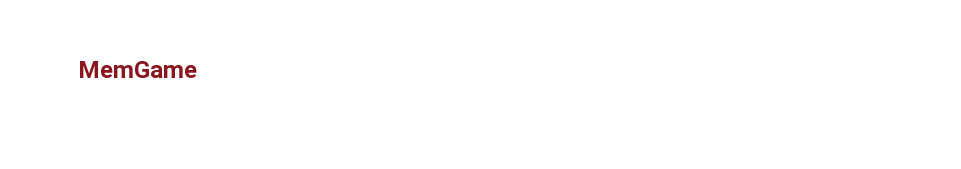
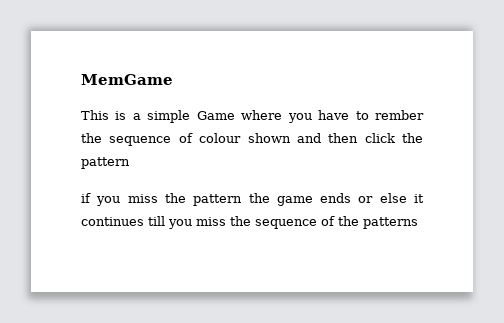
+ This is a simple Game where you have to rember the sequence of colour shown and then click the pattern
+ if you miss the pattern the game ends or else it continues till you miss the sequence of the patterns

